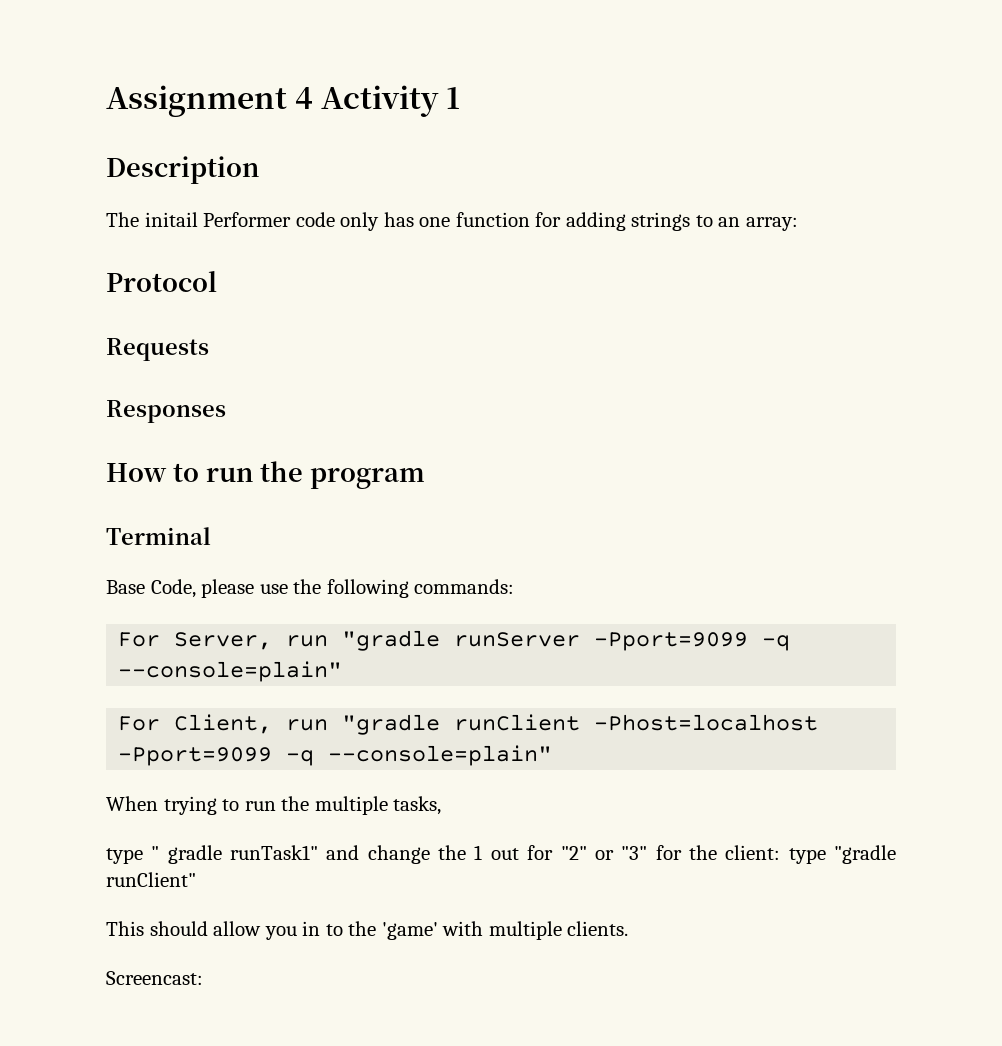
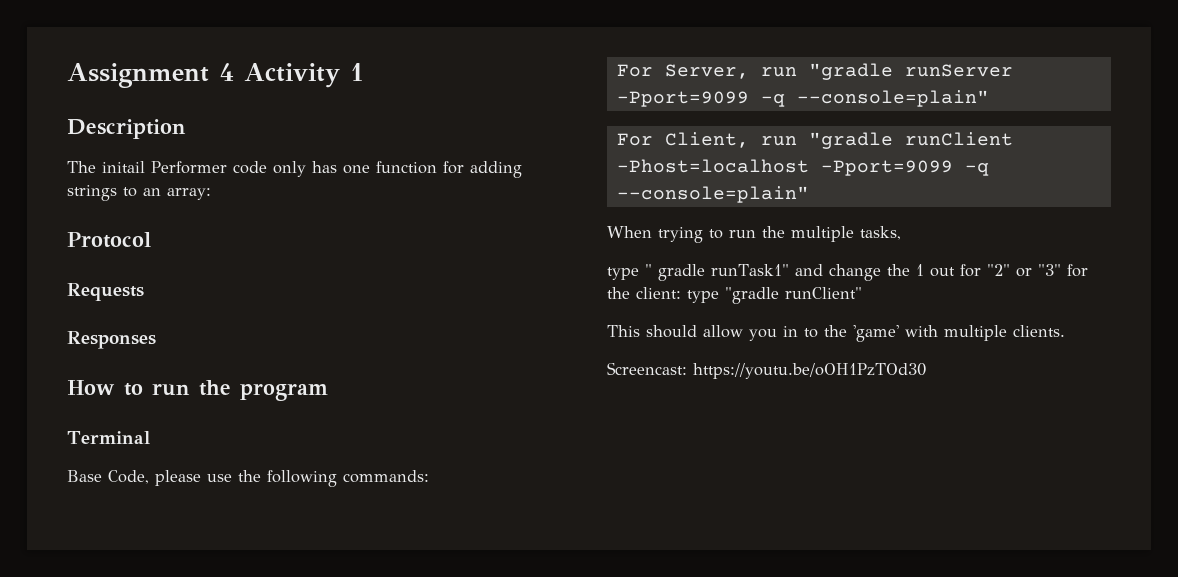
- Screencast:
+ Screencast: https://youtu.be/oOH1PzTOd30

